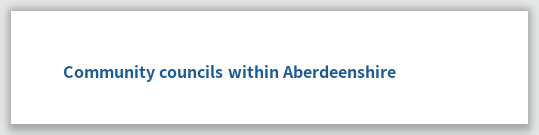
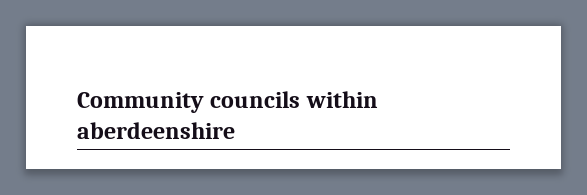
- Community councils within Aberdeenshire
+ Community councils within aberdeenshire

